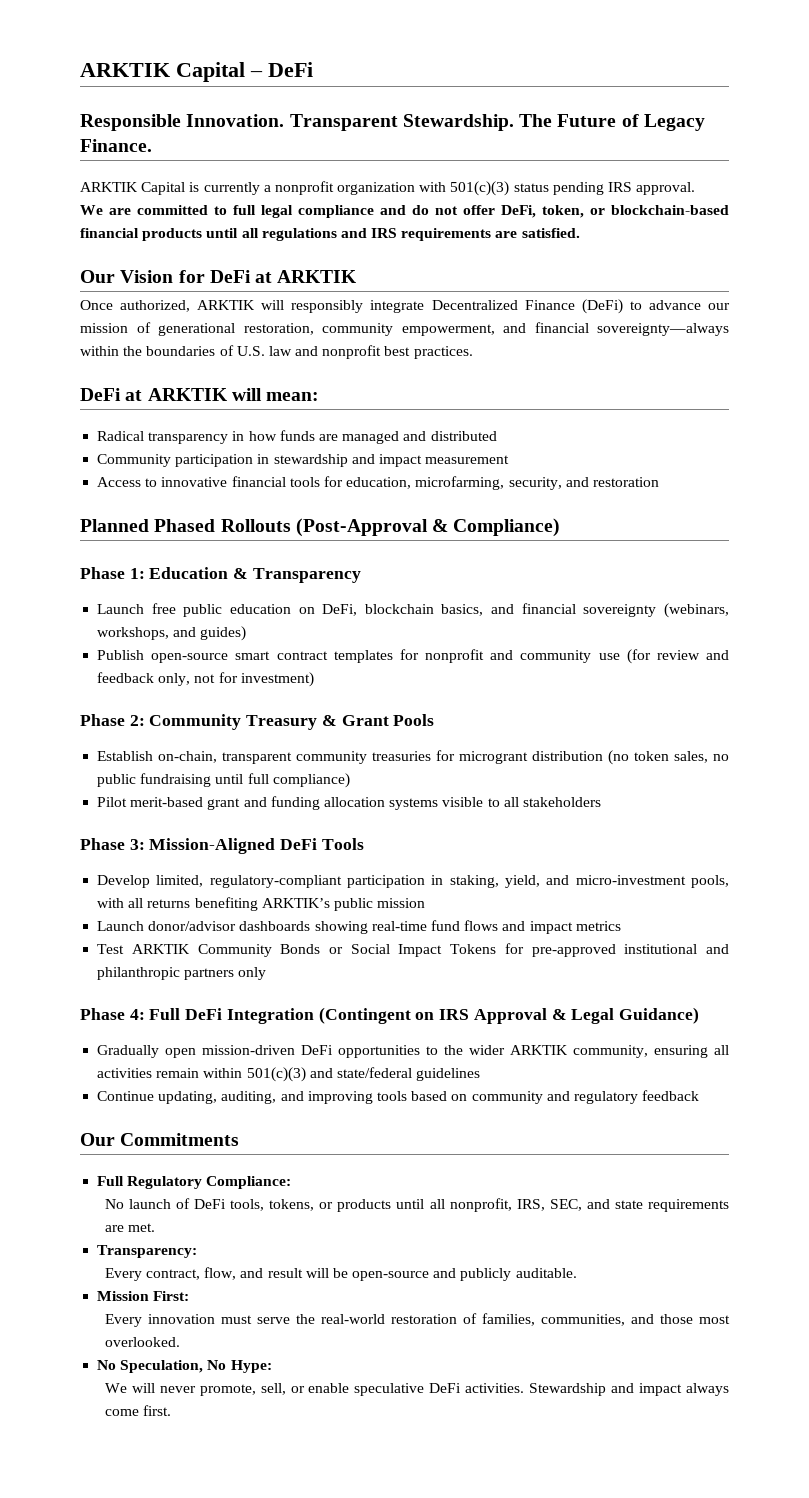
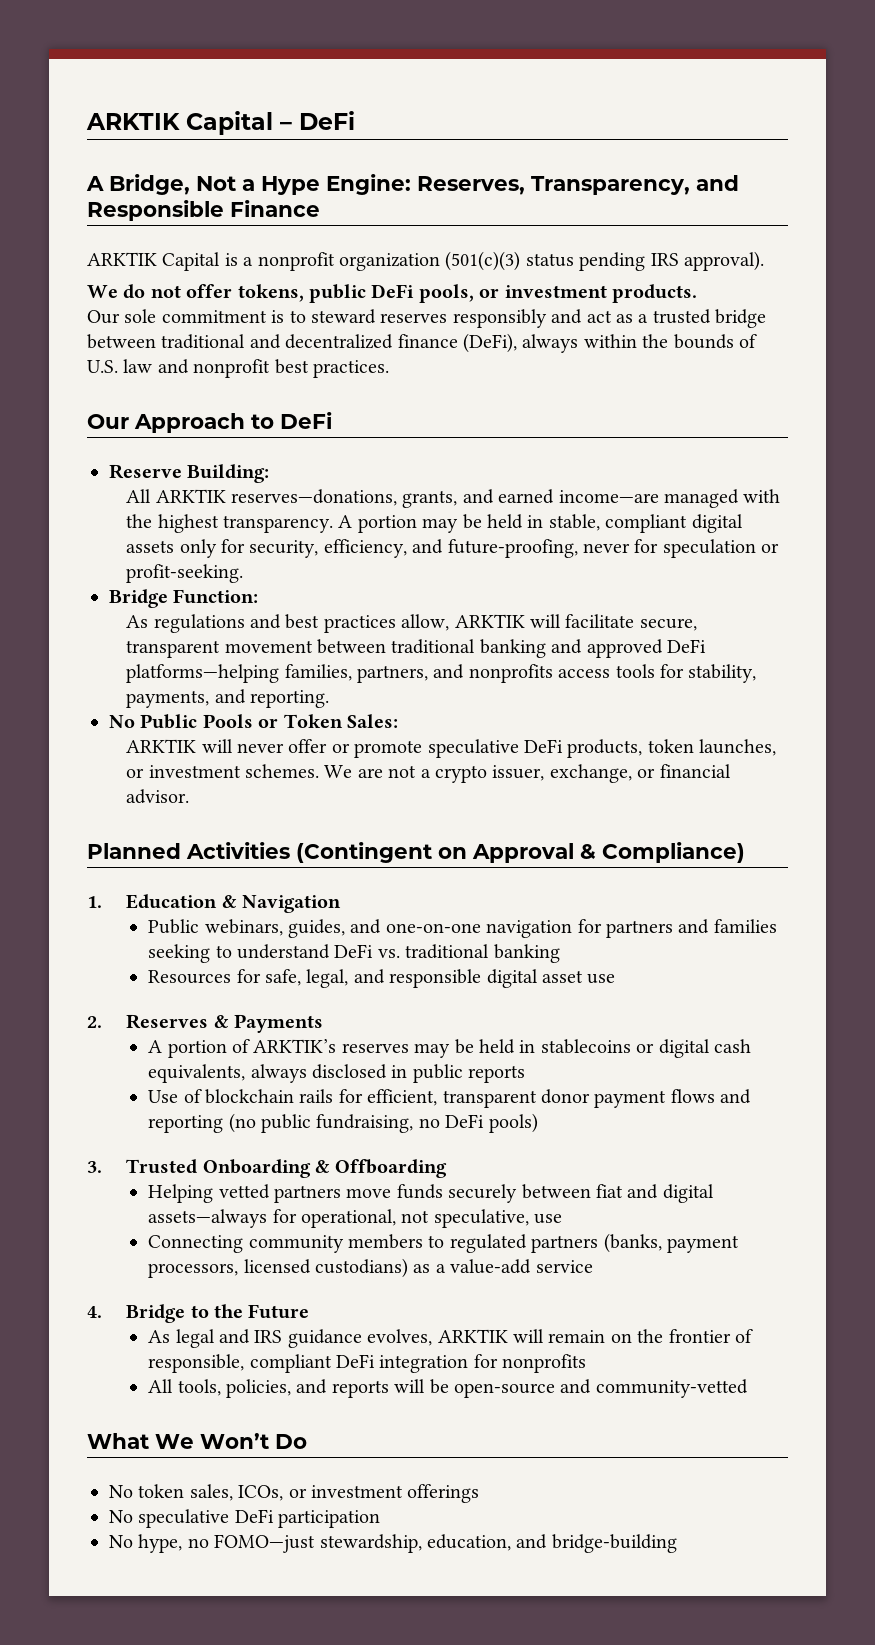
- Responsible Innovation. Transparent Stewardship. The Future of Legacy Finance.
+ A Bridge, Not a Hype Engine: Reserves, Transparency, and Responsible Finance
- ARKTIK Capital is currently a nonprofit organization with 501(c)(3) status pending IRS approval.
- We are committed to full legal compliance and do not offer DeFi, token, or blockchain-based financial products until all regulations and IRS requirements are satisfied.
- Our Vision for DeFi at ARKTIK
- Once authorized, ARKTIK will responsibly integrate Decentralized Finance (DeFi) to advance our mission of generational restoration, community empowerment, and financial sovereignty—always within the boundaries of U.S. law and nonprofit best practices.
+ ARKTIK Capital is a nonprofit organization (501(c)(3) status pending IRS approval).
+ We do not offer tokens, public DeFi pools, or investment products.
+ Our sole commitment is to steward reserves responsibly and act as a trusted bridge between traditional and decentralized finance (DeFi), always within the bounds of U.S. law and nonprofit best practices.
- DeFi at ARKTIK will mean:
- Radical transparency in how funds are managed and distributed
- Community participation in stewardship and impact measurement
- Access to innovative financial tools for education, microfarming, security, and restoration
- Planned Phased Rollouts (Post-Approval & Compliance)
- Phase 1: Education & Transparency
- Launch free public education on DeFi, blockchain basics, and financial sovereignty (webinars, workshops, and guides)
- Publish open-source smart contract templates for nonprofit and community use (for review and feedback only, not for investment)
- Phase 2: Community Treasury & Grant Pools
- Establish on-chain, transparent community treasuries for microgrant distribution (no token sales, no public fundraising until full compliance)
- Pilot merit-based grant and funding allocation systems visible to all stakeholders
- Phase 3: Mission-Aligned DeFi Tools
- Develop limited, regulatory-compliant participation in staking, yield, and micro-investment pools, with all returns benefiting ARKTIK’s public mission
- Launch donor/advisor dashboards showing real-time fund flows and impact metrics
- Test ARKTIK Community Bonds or Social Impact Tokens for pre-approved institutional and philanthropic partners only
- Phase 4: Full DeFi Integration (Contingent on IRS Approval & Legal Guidance)
- Gradually open mission-driven DeFi opportunities to the wider ARKTIK community, ensuring all activities remain within 501(c)(3) and state/federal guidelines
- Continue updating, auditing, and improving tools based on community and regulatory feedback
- Our Commitments
- Full Regulatory Compliance:
- No launch of DeFi tools, tokens, or products until all nonprofit, IRS, SEC, and state requirements are met.
- Transparency:
- Every contract, flow, and result will be open-source and publicly auditable.
- Mission First:
- Every innovation must serve the real-world restoration of families, communities, and those most overlooked.
- No Speculation, No Hype:
- We will never promote, sell, or enable speculative DeFi activities. Stewardship and impact always come first.
+ Our Approach to DeFi
+ Reserve Building:
+ All ARKTIK reserves—donations, grants, and earned income—are managed with the highest transparency. A portion may be held in stable, compliant digital assets only for security, efficiency, and future-proofing, never for speculation or profit-seeking.
+ Bridge Function:
+ As regulations and best practices allow, ARKTIK will facilitate secure, transparent movement between traditional banking and approved DeFi platforms—helping families, partners, and nonprofits access tools for stability, payments, and reporting.
+ No Public Pools or Token Sales:
+ ARKTIK will never offer or promote speculative DeFi products, token launches, or investment schemes. We are not a crypto issuer, exchange, or financial advisor.
+ Planned Activities (Contingent on Approval & Compliance)
+ 1. Education & Navigation
+ Public webinars, guides, and one-on-one navigation for partners and families seeking to understand DeFi vs. traditional banking
+ Resources for safe, legal, and responsible digital asset use
+ 2. Reserves & Payments
+ A portion of ARKTIK’s reserves may be held in stablecoins or digital cash equivalents, always disclosed in public reports
+ Use of blockchain rails for efficient, transparent donor payment flows and reporting (no public fundraising, no DeFi pools)
+ 3. Trusted Onboarding & Offboarding
+ Helping vetted partners move funds securely between fiat and digital assets—always for operational, not speculative, use
+ Connecting community members to regulated partners (banks, payment processors, licensed custodians) as a value-add service
+ 4. Bridge to the Future
+ As legal and IRS guidance evolves, ARKTIK will remain on the frontier of responsible, compliant DeFi integration for nonprofits
+ All tools, policies, and reports will be open-source and community-vetted
+ What We Won’t Do
+ No token sales, ICOs, or investment offerings
+ No speculative DeFi participation
+ No hype, no FOMO—just stewardship, education, and bridge-building

